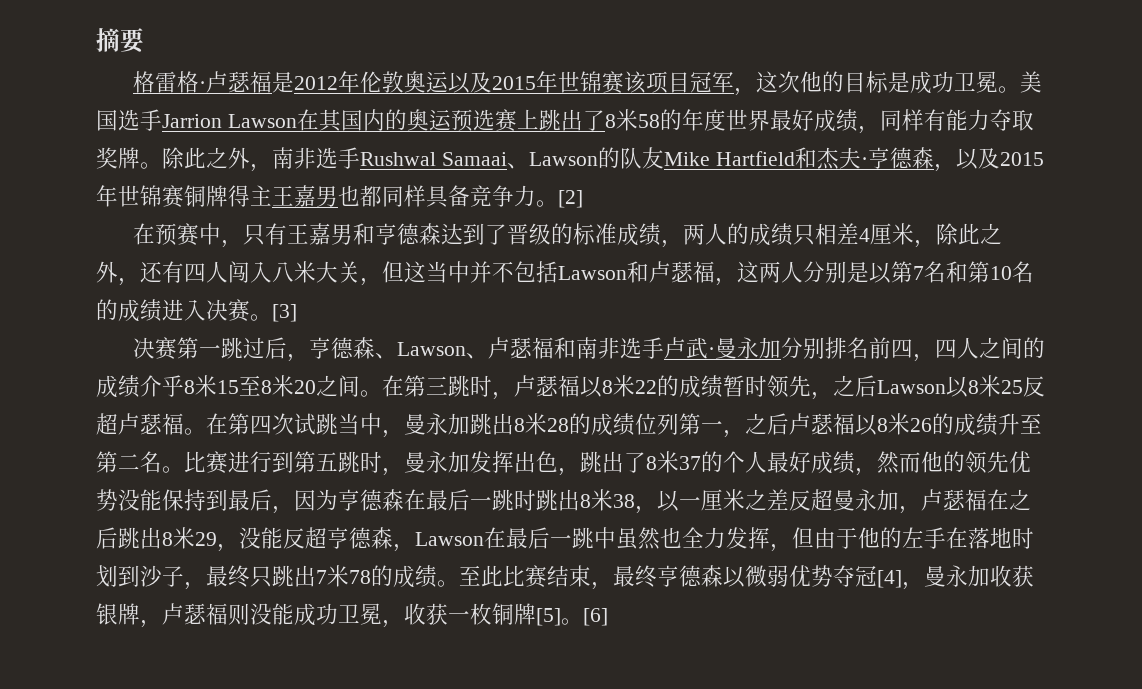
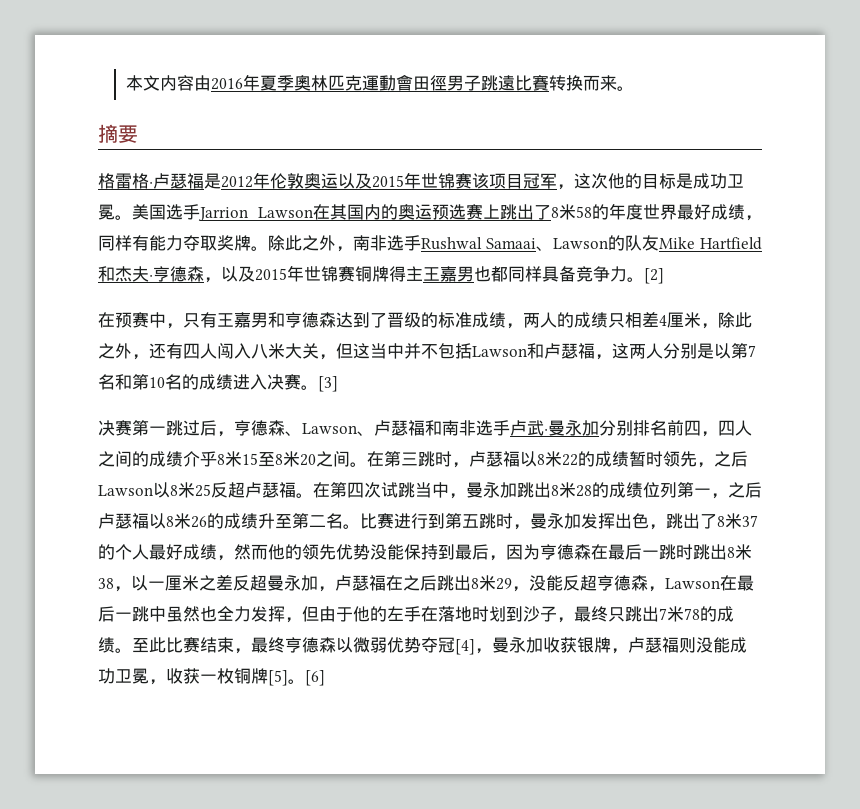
+ 本文内容由2016年夏季奧林匹克運動會田徑男子跳遠比賽转换而来。

